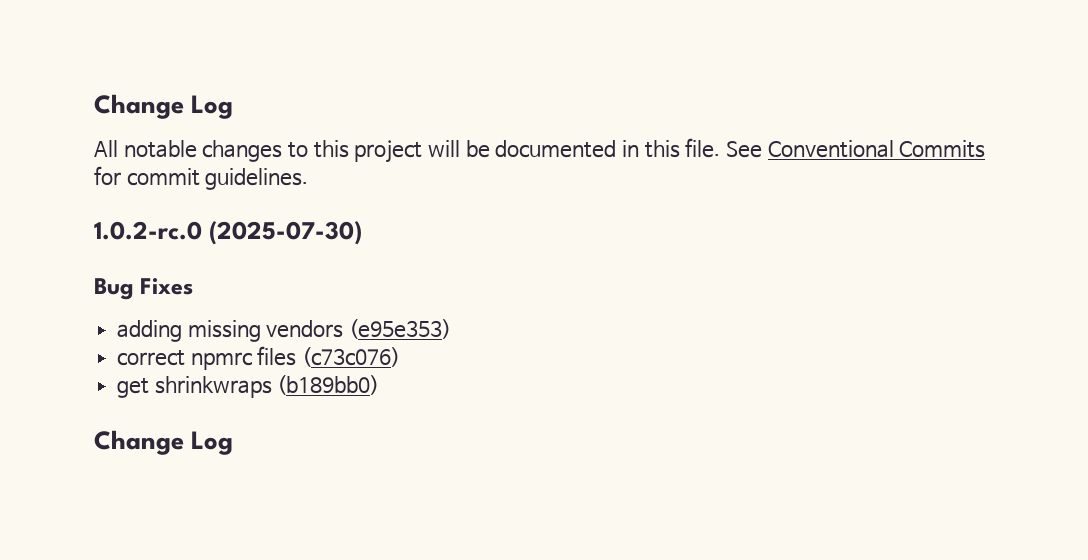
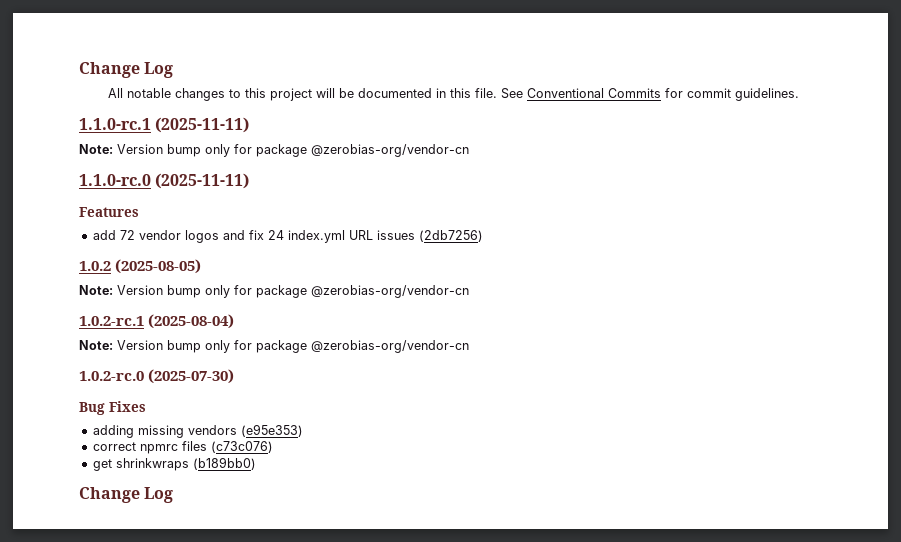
+ 1.1.0-rc.1 (2025-11-11)
+ Note: Version bump only for package @zerobias-org/vendor-cn
+ 1.1.0-rc.0 (2025-11-11)
+ Features
+ add 72 vendor logos and fix 24 index.yml URL issues (2db7256)
+ 1.0.2 (2025-08-05)
+ Note: Version bump only for package @zerobias-org/vendor-cn
+ 1.0.2-rc.1 (2025-08-04)
+ Note: Version bump only for package @zerobias-org/vendor-cn

